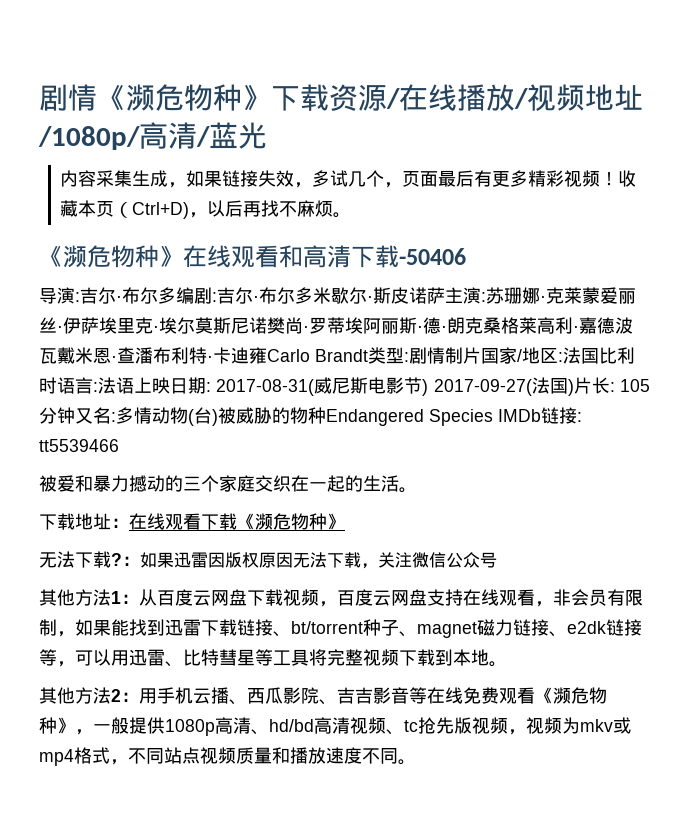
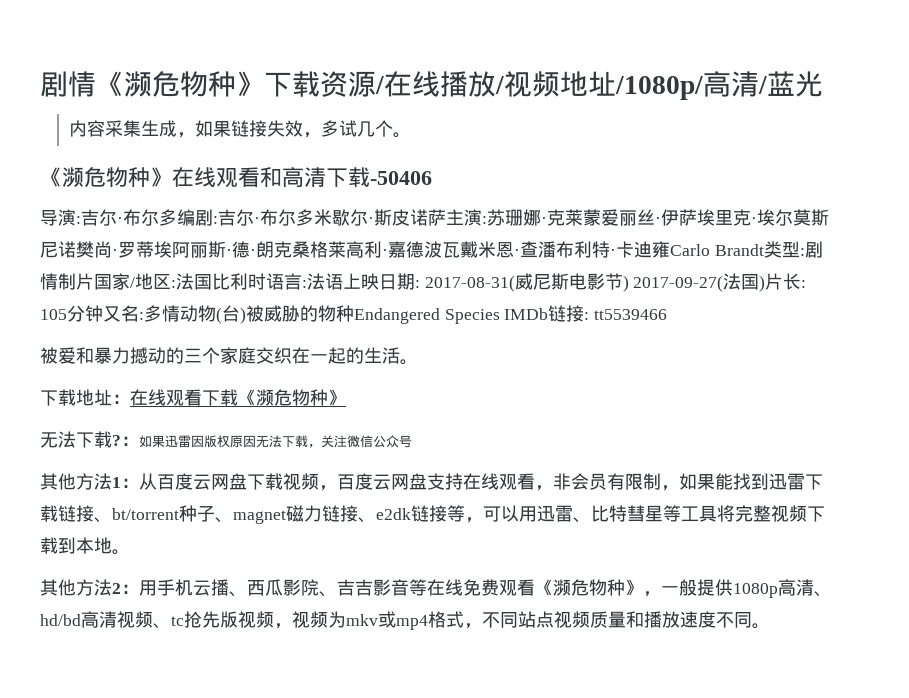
- 内容采集生成，如果链接失效，多试几个，页面最后有更多精彩视频！收藏本页（Ctrl+D)，以后再找不麻烦。
+ 内容采集生成，如果链接失效，多试几个。

